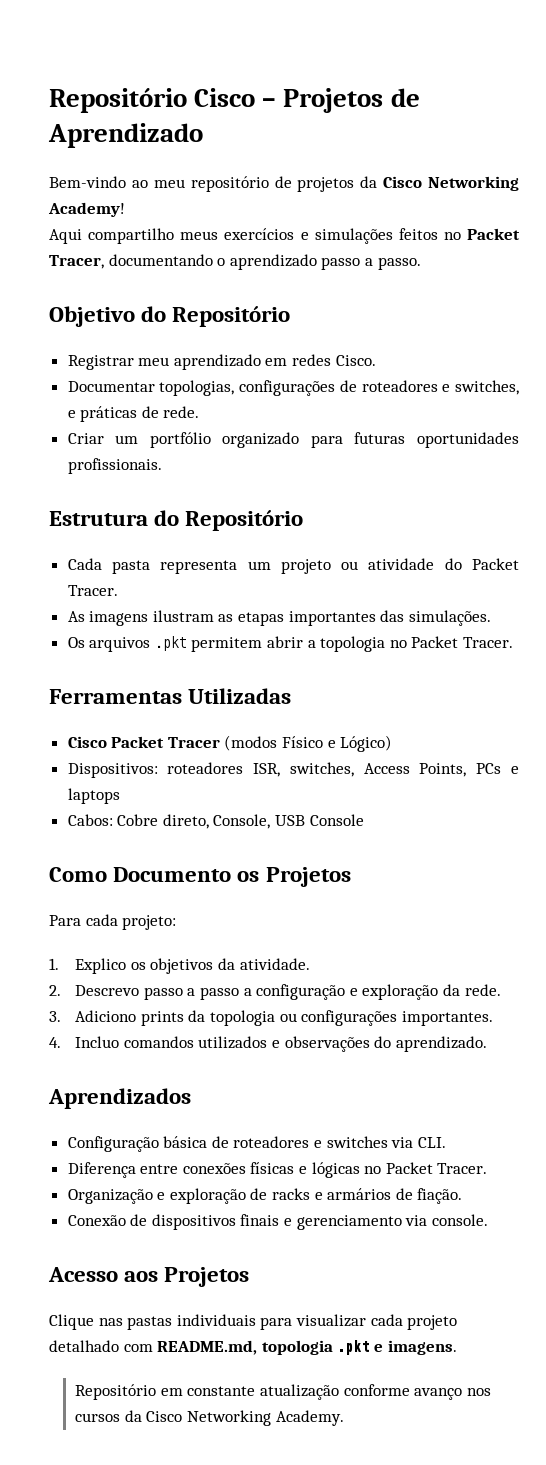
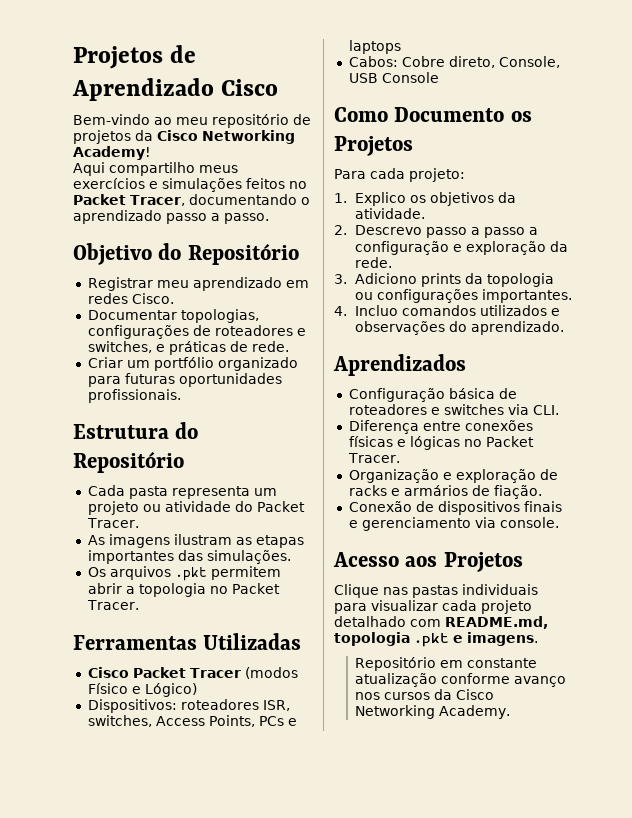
- Repositório Cisco – Projetos de Aprendizado
+ Projetos de Aprendizado Cisco

